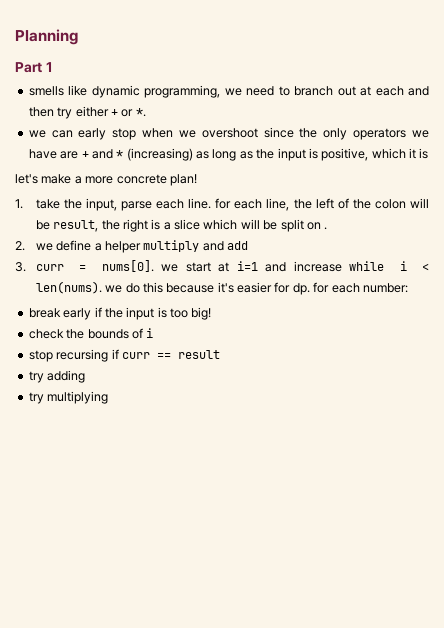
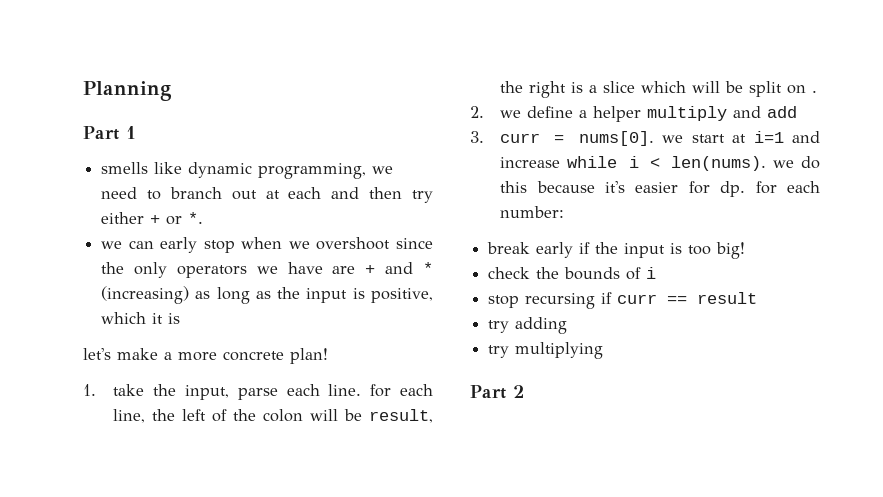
+ Part 2

